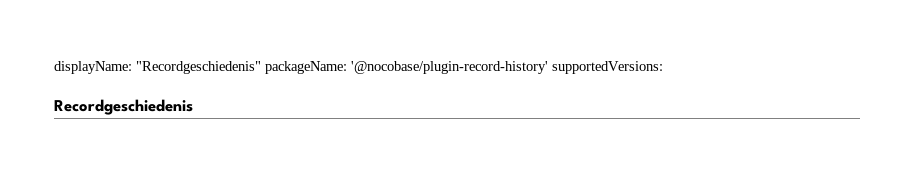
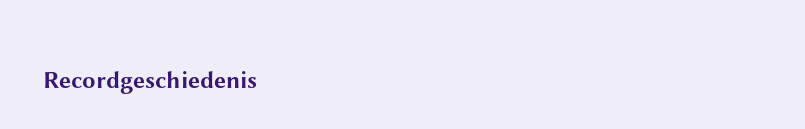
- displayName: "Recordgeschiedenis" packageName: '@nocobase/plugin-record-history' supportedVersions:

